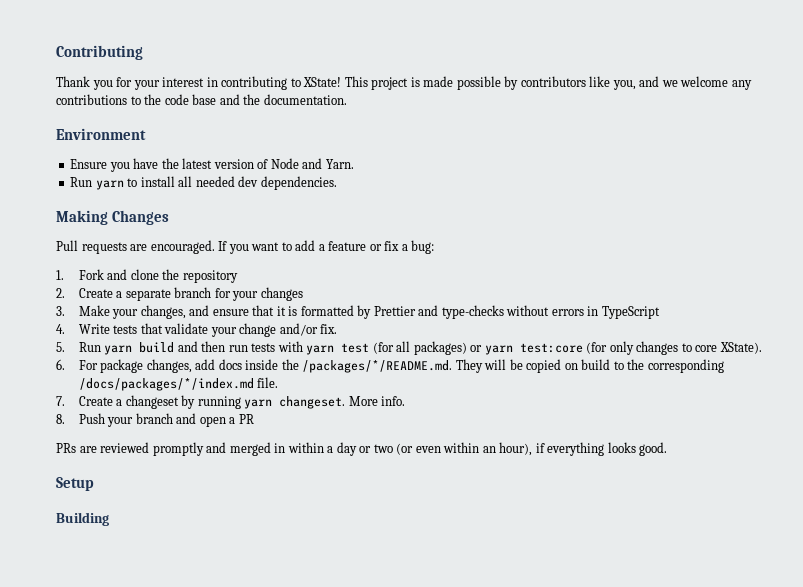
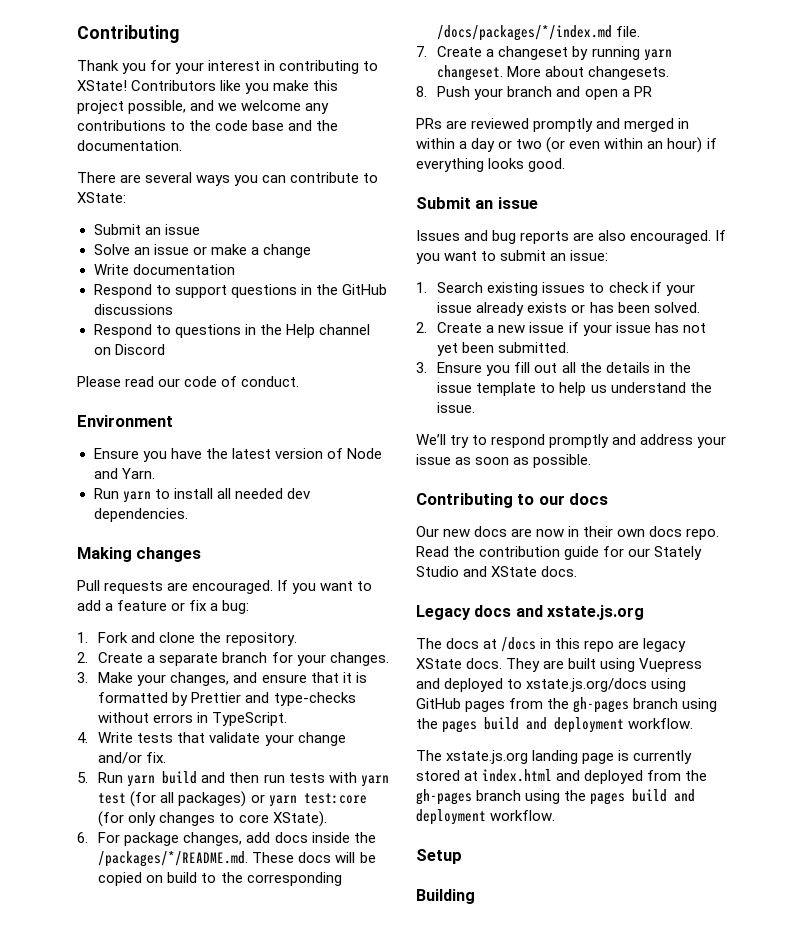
- This project is made possible by contributors like you, and we welcome any contributions to the code base and the documentation.
+ Contributors like you make this project possible, and we welcome any contributions to the code base and the documentation.
+ There are several ways you can contribute to XState:
+ Submit an issue
+ Solve an issue or make a change
+ Write documentation
+ Respond to support questions in the GitHub discussions
+ Respond to questions in the Help channel on Discord
+ Please read our code of conduct.
- Making Changes
+ Making changes
- 1. Fork and clone the repository
+ 1. Fork and clone the repository.
- 2. Create a separate branch for your changes
+ 2. Create a separate branch for your changes.
- 3. Make your changes, and ensure that it is formatted by Prettier and type-checks without errors in TypeScript
+ 3. Make your changes, and ensure that it is formatted by Prettier and type-checks without errors in TypeScript.
- 6. For package changes, add docs inside the /packages/*/README.md. They will be copied on build to the corresponding /docs/packages/*/index.md file.
+ 6. For package changes, add docs inside the /packages/*/README.md. These docs will be copied on build to the corresponding /docs/packages/*/index.md file.
- More info.
+ More about changesets.
- PRs are reviewed promptly and merged in within a day or two (or even within an hour), if everything looks good.
+ PRs are reviewed promptly and merged in within a day or two (or even within an hour) if everything looks good.
+ Submit an issue
+ Issues and bug reports are also encouraged. If you want to submit an issue:
+ 1. Search existing issues to check if your issue already exists or has been solved.
+ 2. Create a new issue if your issue has not yet been submitted.
+ 3. Ensure you fill out all the details in the issue template to help us understand the issue.
+ We’ll try to respond promptly and address your issue as soon as possible.
+ Contributing to our docs
+ Our new docs are now in their own docs repo. Read the contribution guide for our Stately Studio and XState docs.
+ Legacy docs and xstate.js.org
+ The docs at /docs in this repo are legacy XState docs. They are built using Vuepress and deployed to xstate.js.org/docs using GitHub pages from the gh-pages branch using the pages build and deployment workflow.
+ The xstate.js.org landing page is currently stored at index.html and deployed from the gh-pages branch using the pages build and deployment workflow.

